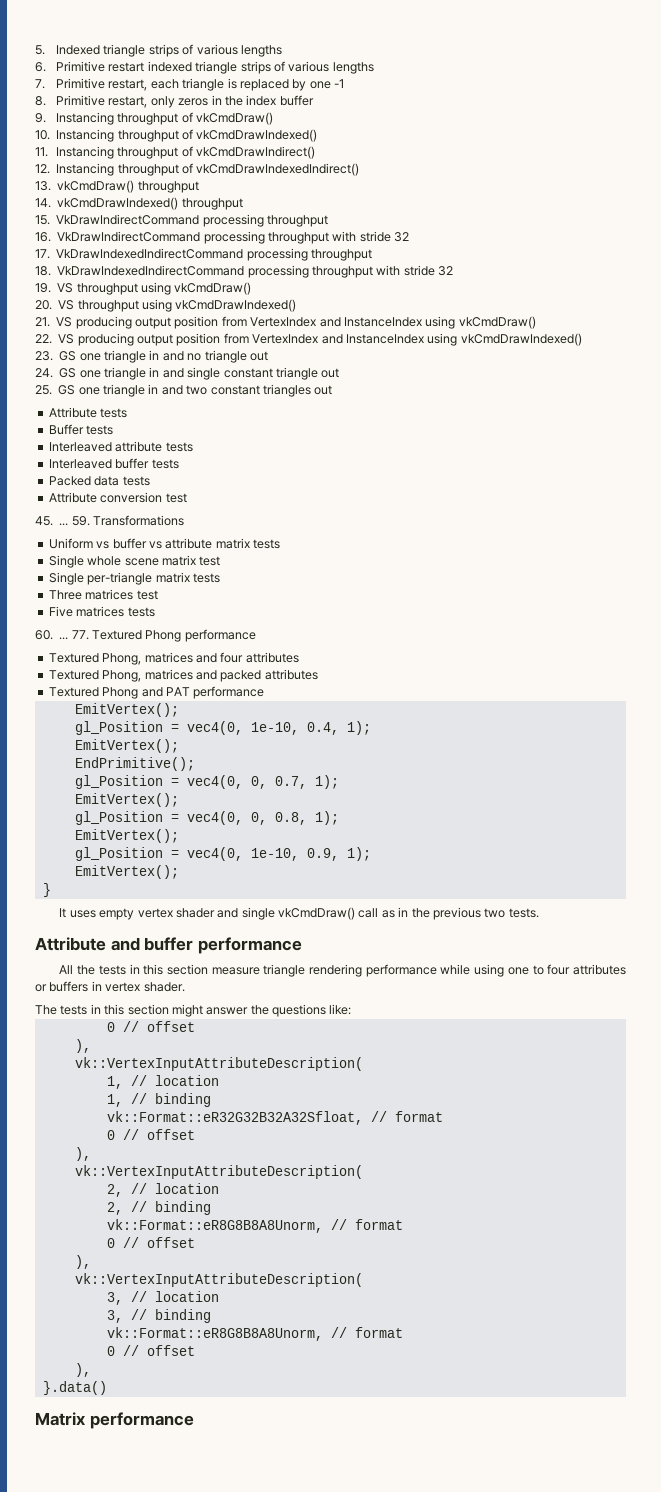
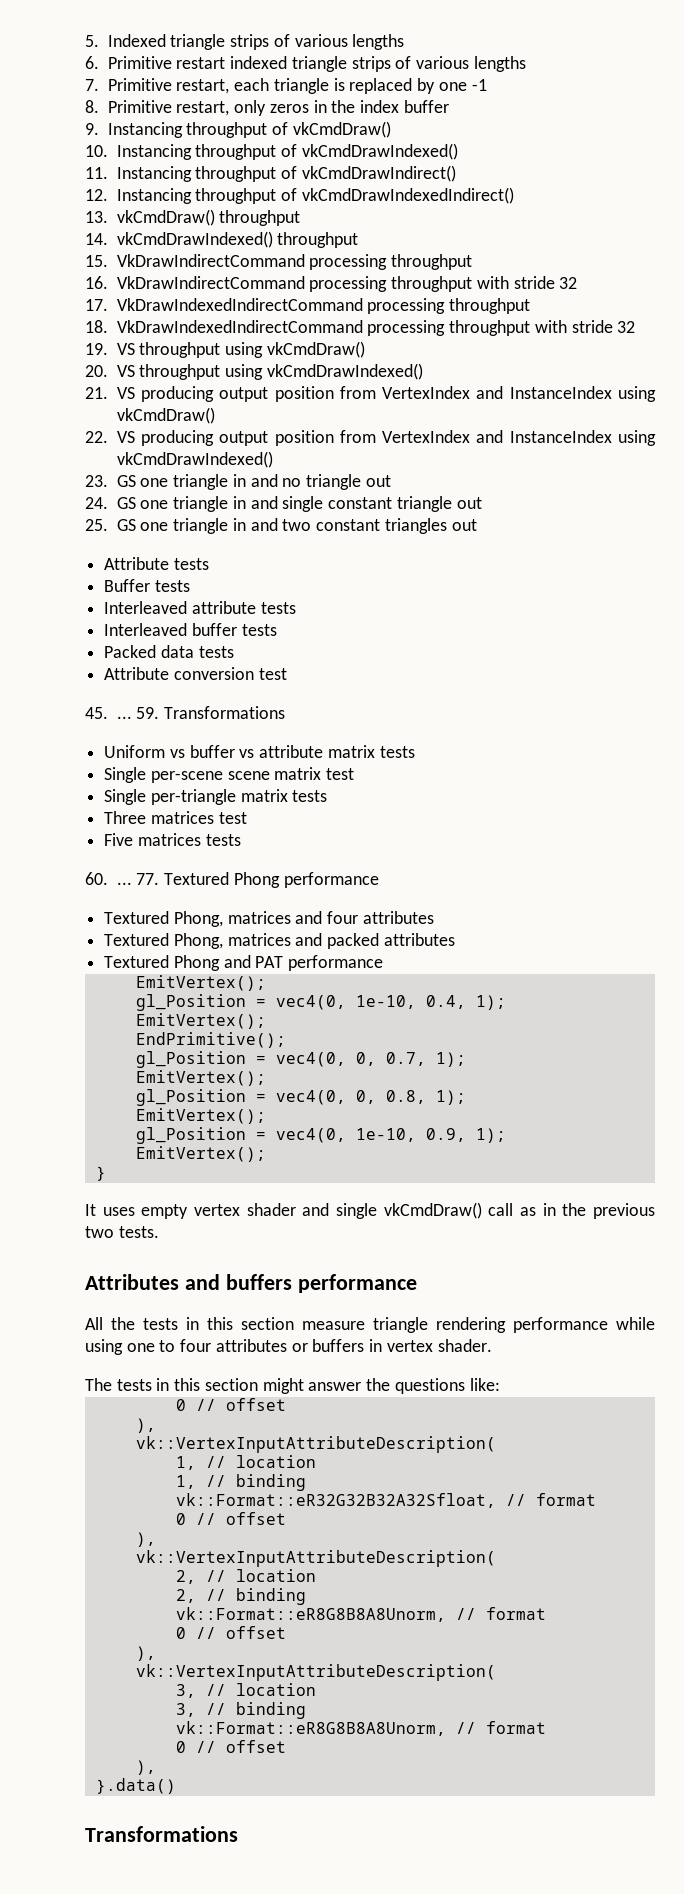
- Single whole scene matrix test
+ Single per-scene scene matrix test
- Attribute and buffer performance
+ Attributes and buffers performance
  }.data()
- Matrix performance
+ Transformations

